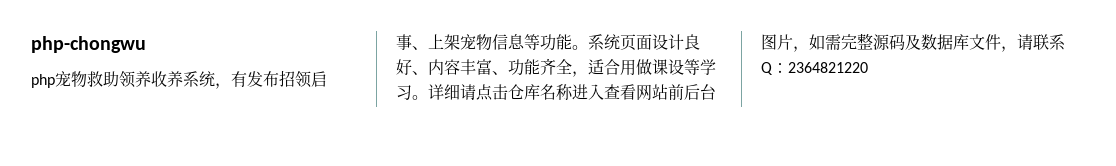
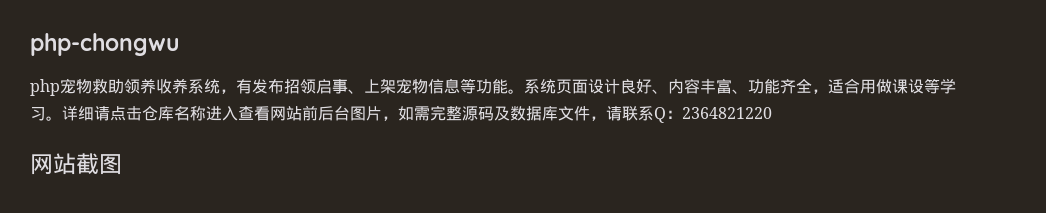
+ 网站截图

